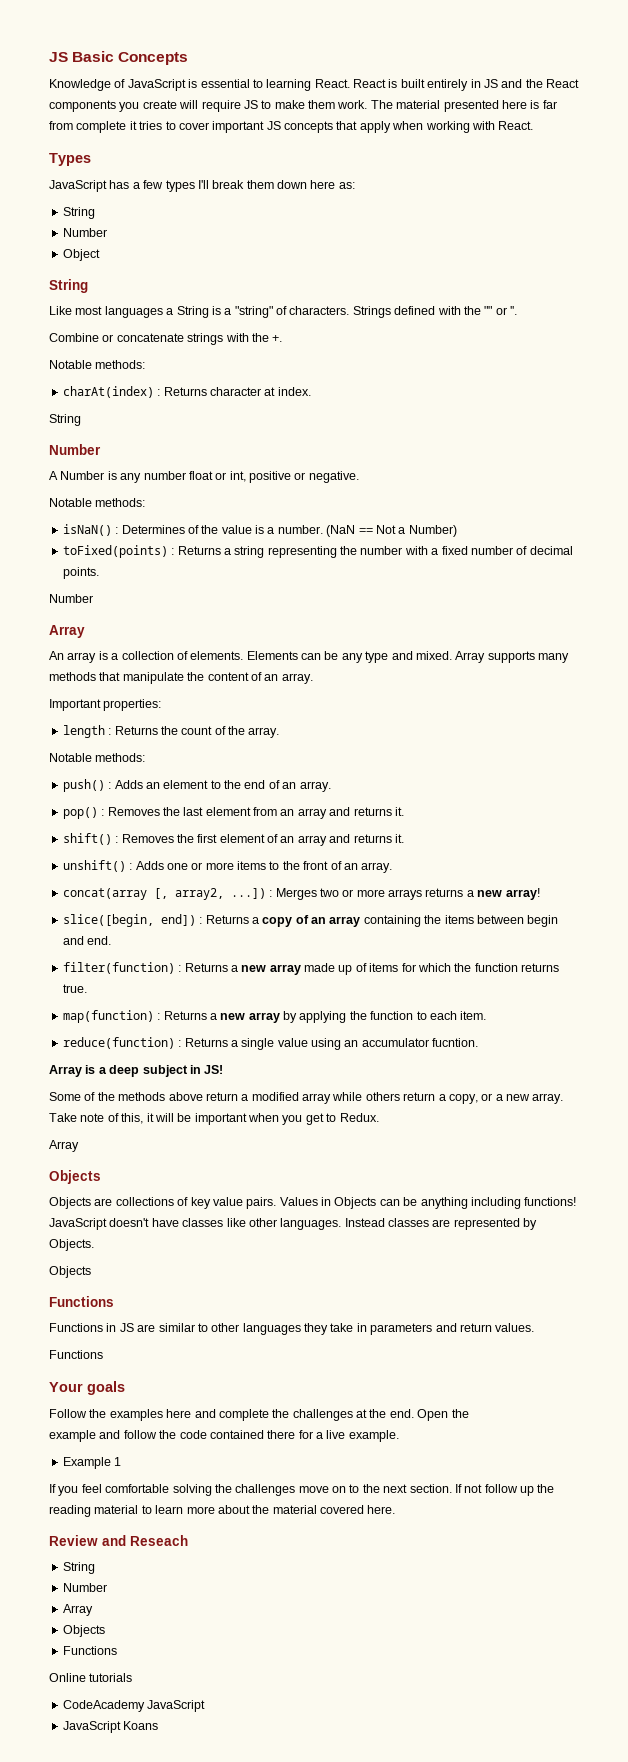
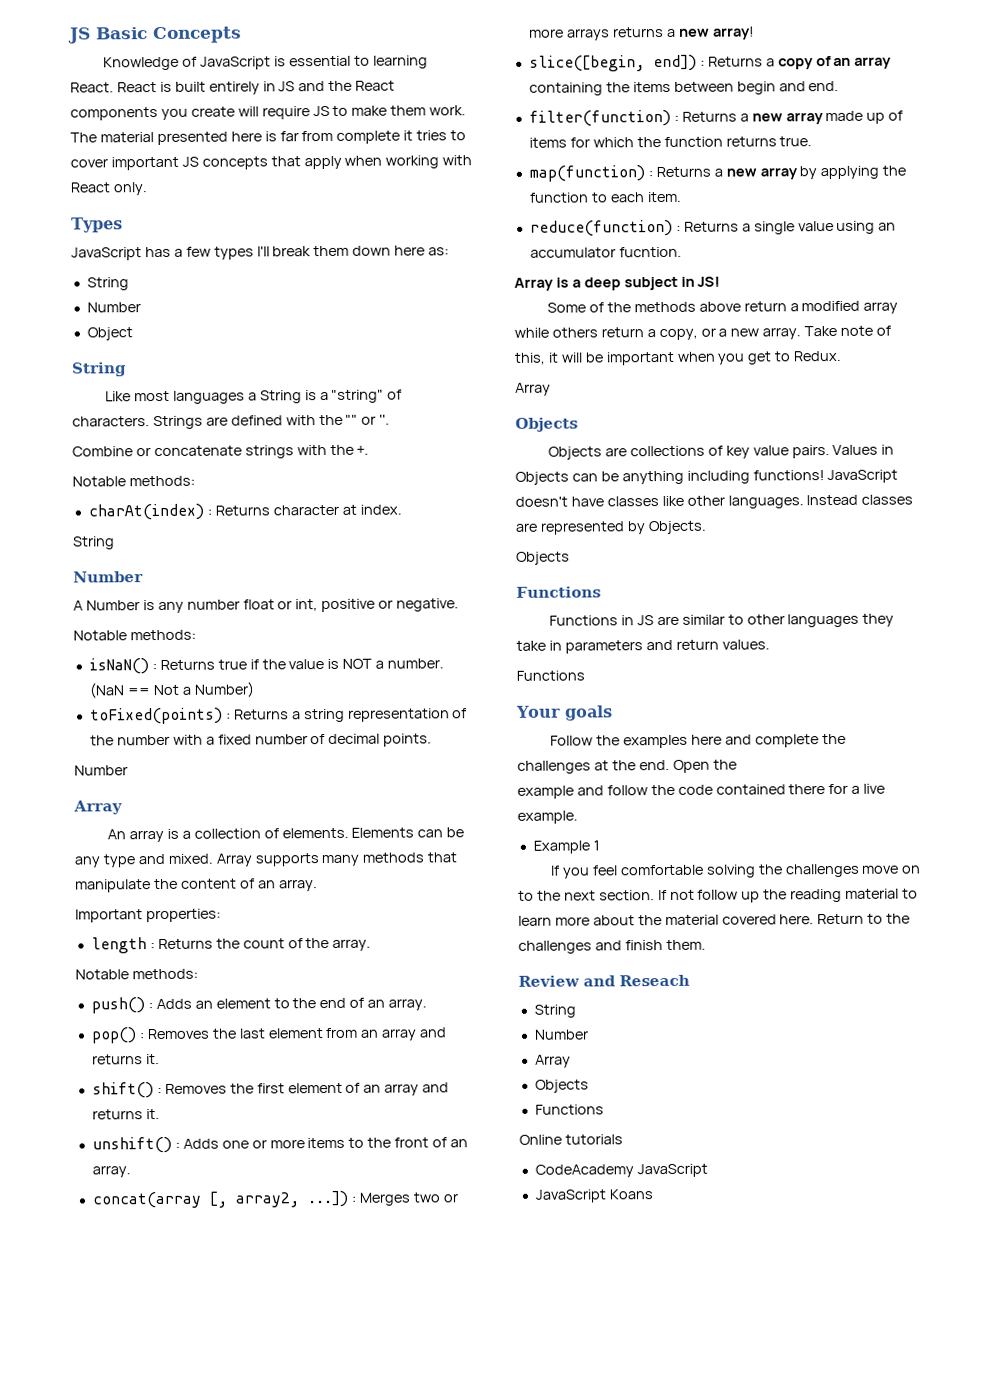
- The material presented here is far from complete it tries to cover important JS concepts that apply when working with React.
+ The material presented here is far from complete it tries to cover important JS concepts that apply when working with React only.
- Strings defined with the "" or ''.
+ Strings are defined with the "" or ''.
- isNaN() : Determines of the value is a number.
+ isNaN() : Returns true if the value is NOT a number.
- toFixed(points) : Returns a string representing the number with a fixed number of decimal points.
+ toFixed(points) : Returns a string representation of the number with a fixed number of decimal points.
+ Return to the challenges and finish them.

